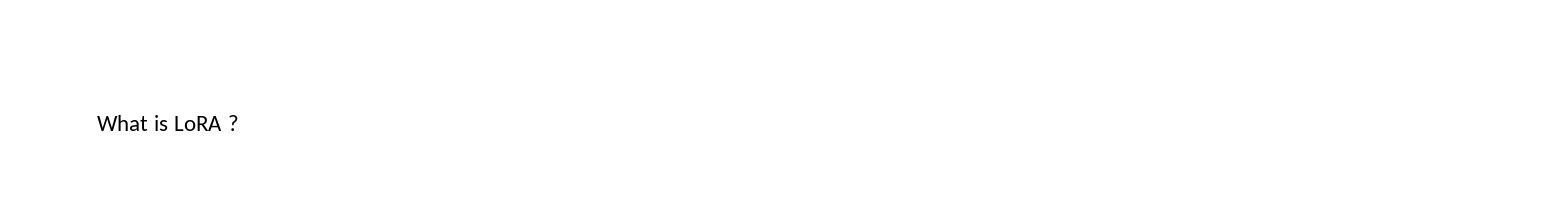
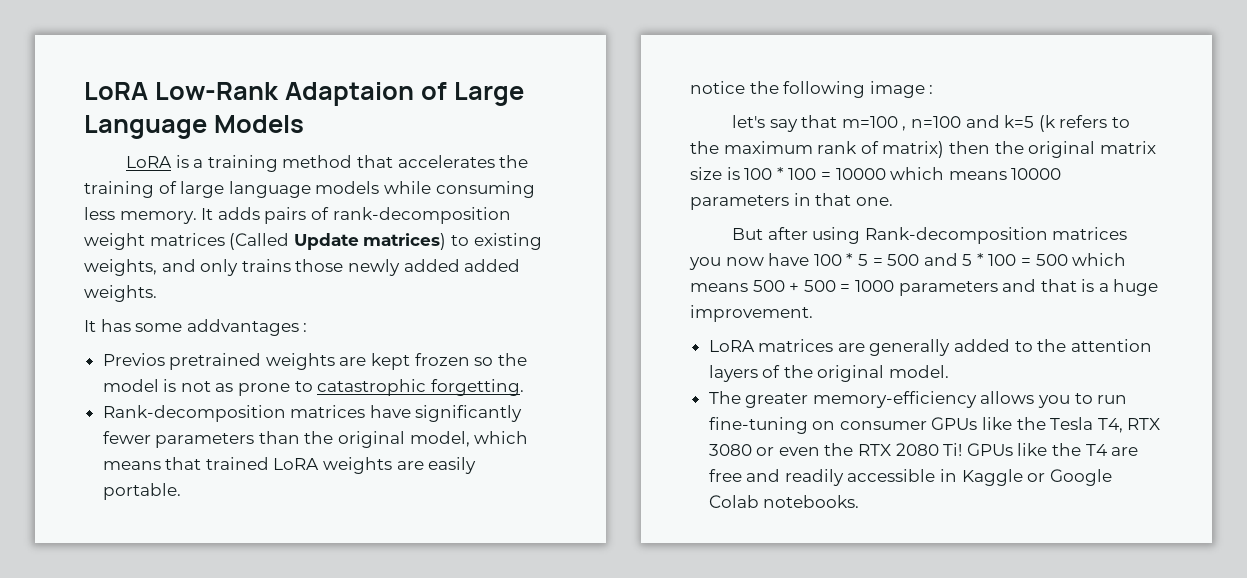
- What is LoRA ?
+ LoRA Low-Rank Adaptaion of Large Language Models
+ LoRA is a training method that accelerates the training of large language models while consuming less memory. It adds pairs of rank-decomposition weight matrices (Called Update matrices) to existing weights, and only trains those newly added added weights.
+ It has some addvantages :
+ Previos pretrained weights are kept frozen so the model is not as prone to catastrophic forgetting.
+ Rank-decomposition matrices have significantly fewer parameters than the original model, which means that trained LoRA weights are easily portable.
+ notice the following image :
+ let's say that m=100 , n=100 and k=5 (k refers to the maximum rank of matrix) then the original matrix size is 100 * 100 = 10000 which means 10000 parameters in that one.
+ But after using Rank-decomposition matrices you now have 100 * 5 = 500 and 5 * 100 = 500 which means 500 + 500 = 1000 parameters and that is a huge improvement.
+ LoRA matrices are generally added to the attention layers of the original model.
+ The greater memory-efficiency allows you to run fine-tuning on consumer GPUs like the Tesla T4, RTX 3080 or even the RTX 2080 Ti! GPUs like the T4 are free and readily accessible in Kaggle or Google Colab notebooks.

